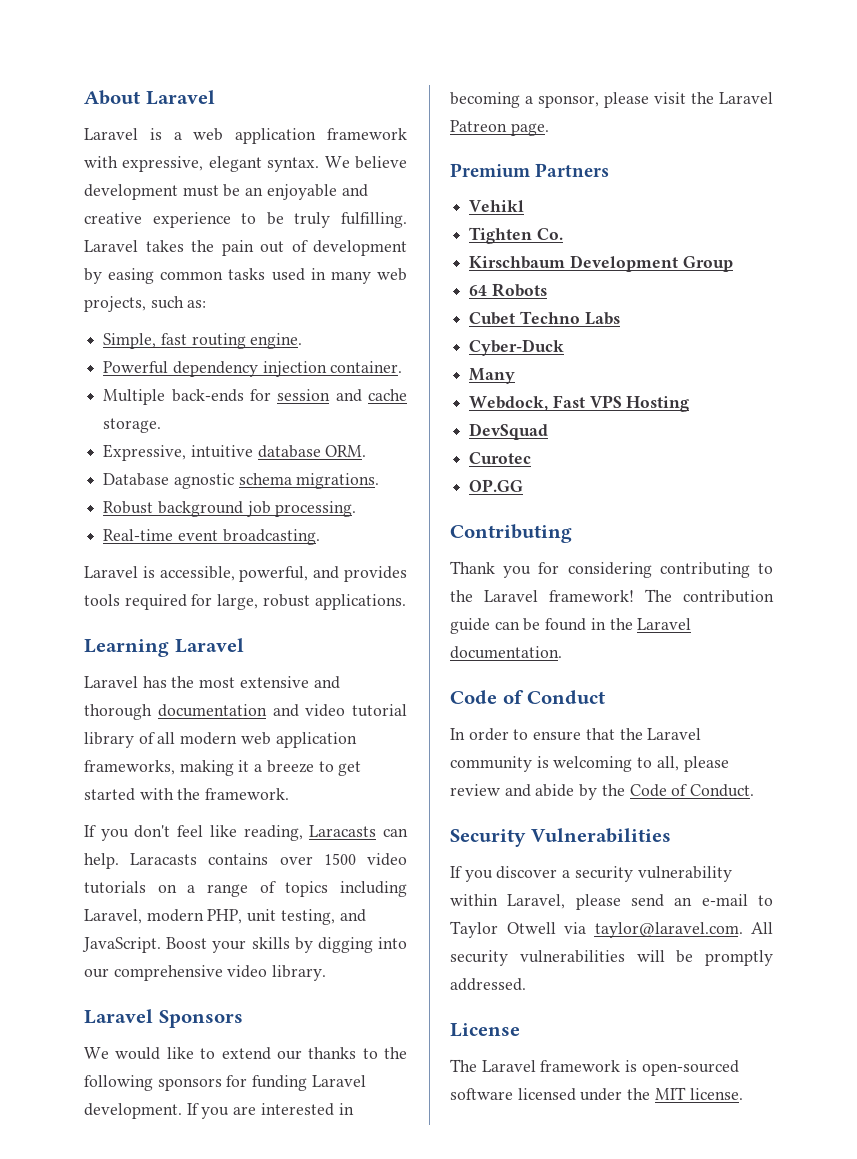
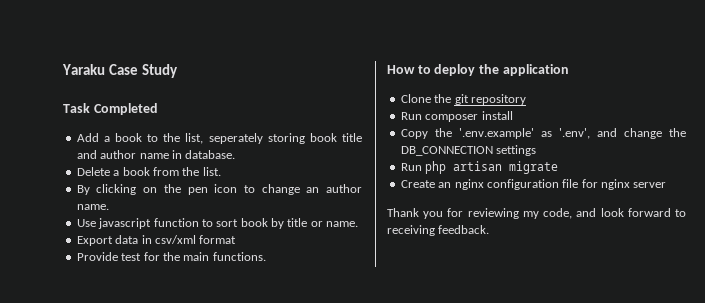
- About Laravel
- Laravel is a web application framework with expressive, elegant syntax. We believe development must be an enjoyable and creative experience to be truly fulfilling. Laravel takes the pain out of development by easing common tasks used in many web projects, such as:
- Simple, fast routing engine.
- Powerful dependency injection container.
- Multiple back-ends for session and cache storage.
- Expressive, intuitive database ORM.
- Database agnostic schema migrations.
- Robust background job processing.
- Real-time event broadcasting.
- Laravel is accessible, powerful, and provides tools required for large, robust applications.
- Learning Laravel
- Laravel has the most extensive and thorough documentation and video tutorial library of all modern web application frameworks, making it a breeze to get started with the framework.
- If you don't feel like reading, Laracasts can help. Laracasts contains over 1500 video tutorials on a range of topics including Laravel, modern PHP, unit testing, and JavaScript. Boost your skills by digging into our comprehensive video library.
- Laravel Sponsors
- We would like to extend our thanks to the following sponsors for funding Laravel development. If you are interested in becoming a sponsor, please visit the Laravel Patreon page.
- Premium Partners
- Vehikl
- Tighten Co.
- Kirschbaum Development Group
- 64 Robots
- Cubet Techno Labs
- Cyber-Duck
- Many
- Webdock, Fast VPS Hosting
- DevSquad
- Curotec
- OP.GG
- Contributing
- Thank you for considering contributing to the Laravel framework! The contribution guide can be found in the Laravel documentation.
- Code of Conduct
- In order to ensure that the Laravel community is welcoming to all, please review and abide by the Code of Conduct.
- Security Vulnerabilities
- If you discover a security vulnerability within Laravel, please send an e-mail to Taylor Otwell via taylor@laravel.com. All security vulnerabilities will be promptly addressed.
- License
- The Laravel framework is open-sourced software licensed under the MIT license.
+ Yaraku Case Study
+ Task Completed
+ Add a book to the list, seperately storing book title and author name in database.
+ Delete a book from the list.
+ By clicking on the pen icon to change an author name.
+ Use javascript function to sort book by title or name.
+ Export data in csv/xml format
+ Provide test for the main functions.
+ How to deploy the application
+ Clone the git repository
+ Run composer install
+ Copy the '.env.example' as '.env', and change the DB_CONNECTION settings
+ Run php artisan migrate
+ Create an nginx configuration file for nginx server
+ Thank you for reviewing my code, and look forward to receiving feedback.

